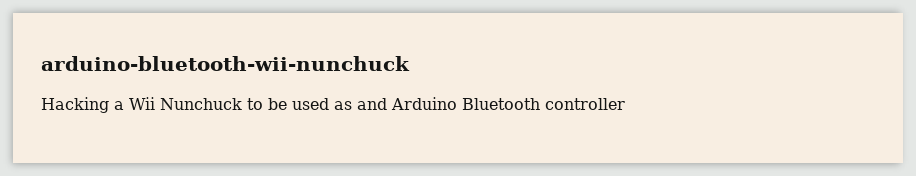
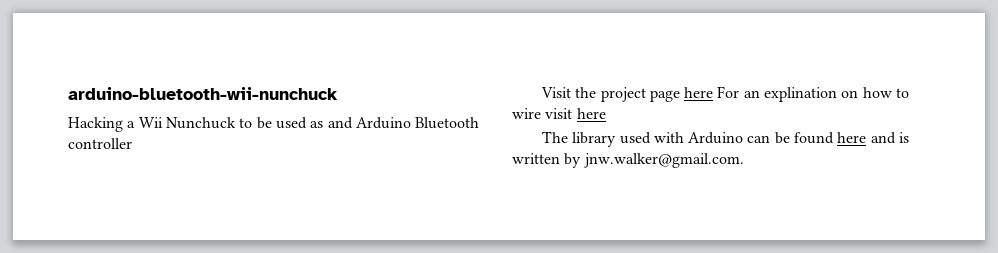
+ Visit the project page here For an explination on how to wire visit here
+ The library used with Arduino can be found here and is written by jnw.walker@gmail.com.

